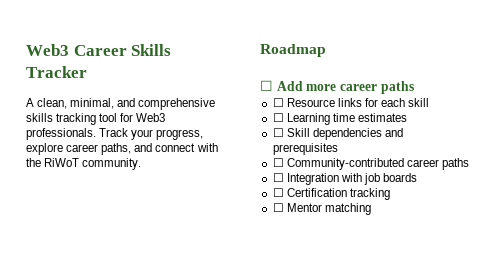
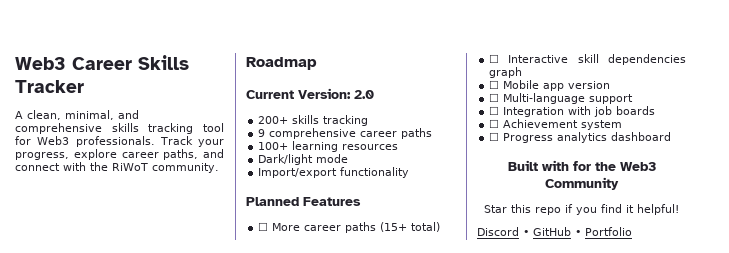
- ☐ Add more career paths
- ☐ Resource links for each skill
- ☐ Learning time estimates
- ☐ Skill dependencies and prerequisites
- ☐ Community-contributed career paths
+ Current Version: 2.0
+ 200+ skills tracking
+ 9 comprehensive career paths
+ 100+ learning resources
+ Dark/light mode
+ Import/export functionality
+ Planned Features
+ ☐ More career paths (15+ total)
+ ☐ Interactive skill dependencies graph
+ ☐ Mobile app version
+ ☐ Multi-language support
- ☐ Certification tracking
- ☐ Mentor matching
+ ☐ Achievement system
+ ☐ Progress analytics dashboard
+ Built with for the Web3 Community
+ Star this repo if you find it helpful!
+ Discord • GitHub • Portfolio

